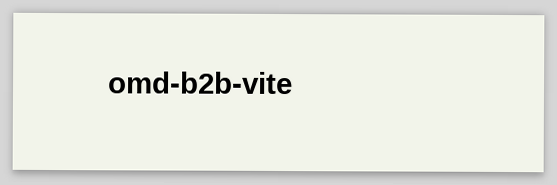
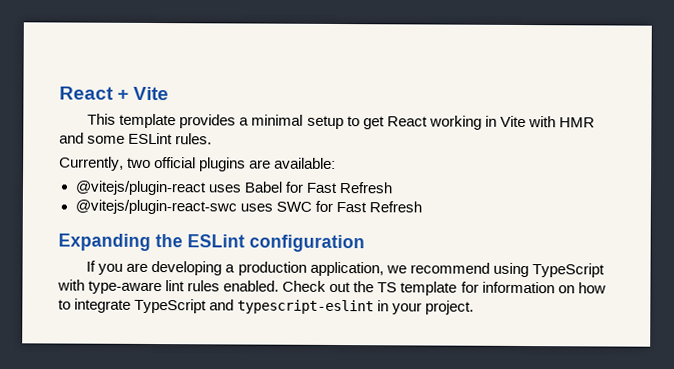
- omd-b2b-vite
+ React + Vite
+ This template provides a minimal setup to get React working in Vite with HMR and some ESLint rules.
+ Currently, two official plugins are available:
+ @vitejs/plugin-react uses Babel for Fast Refresh
+ @vitejs/plugin-react-swc uses SWC for Fast Refresh
+ Expanding the ESLint configuration
+ If you are developing a production application, we recommend using TypeScript with type-aware lint rules enabled. Check out the TS template for information on how to integrate TypeScript and typescript-eslint in your project.

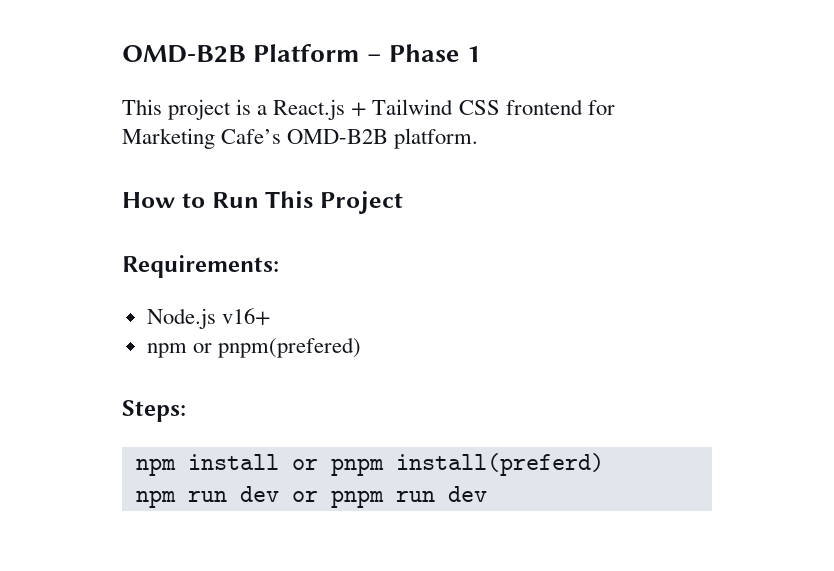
- React + Vite
- This template provides a minimal setup to get React working in Vite with HMR and some ESLint rules.
- Currently, two official plugins are available:
- @vitejs/plugin-react uses Babel for Fast Refresh
- @vitejs/plugin-react-swc uses SWC for Fast Refresh
- Expanding the ESLint configuration
- If you are developing a production application, we recommend using TypeScript with type-aware lint rules enabled. Check out the TS template for information on how to integrate TypeScript and typescript-eslint in your project.
+ OMD-B2B Platform – Phase 1
+ This project is a React.js + Tailwind CSS frontend for Marketing Cafe’s OMD-B2B platform.
+ How to Run This Project
+ Requirements:
+ Node.js v16+
+ npm or pnpm(prefered)
+ Steps:
+ npm install or pnpm install(preferd)
+ npm run dev or pnpm run dev

